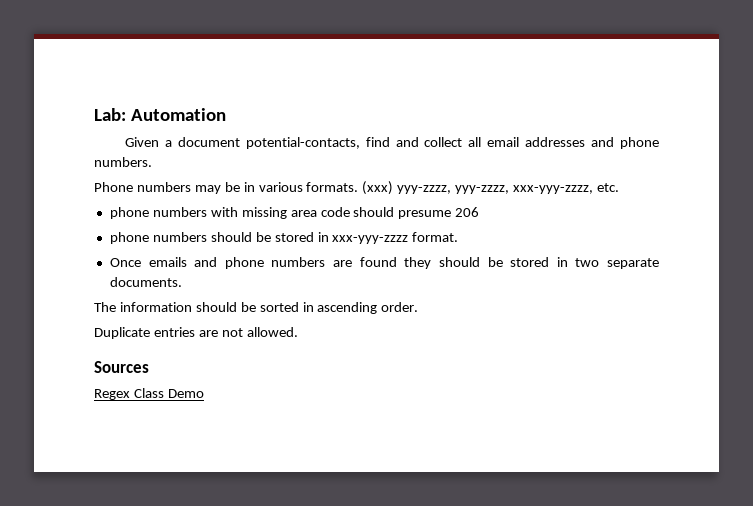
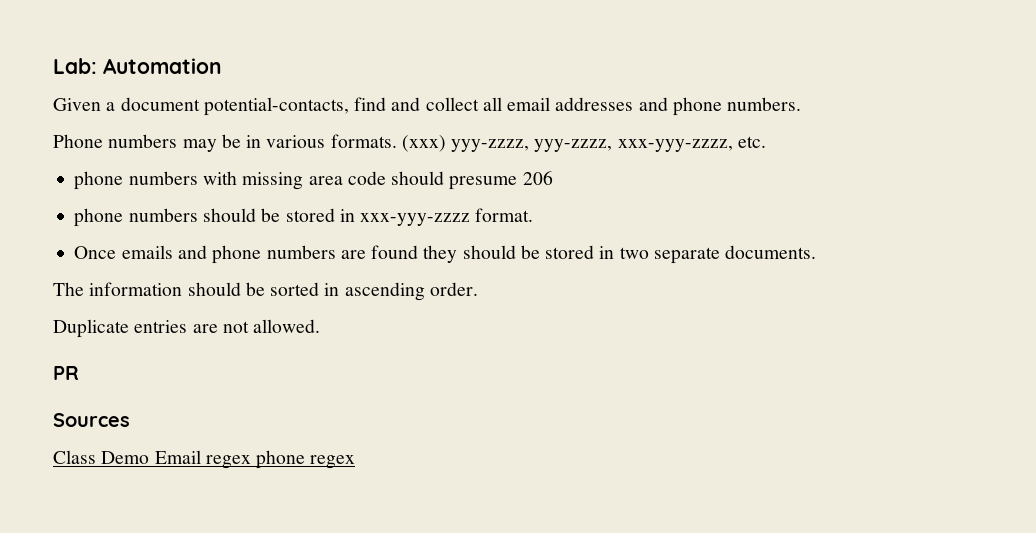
+ PR
- Regex Class Demo
+ Class Demo Email regex phone regex

